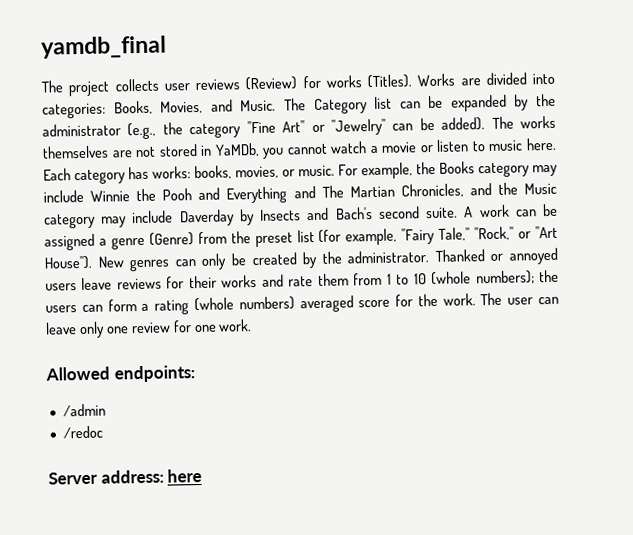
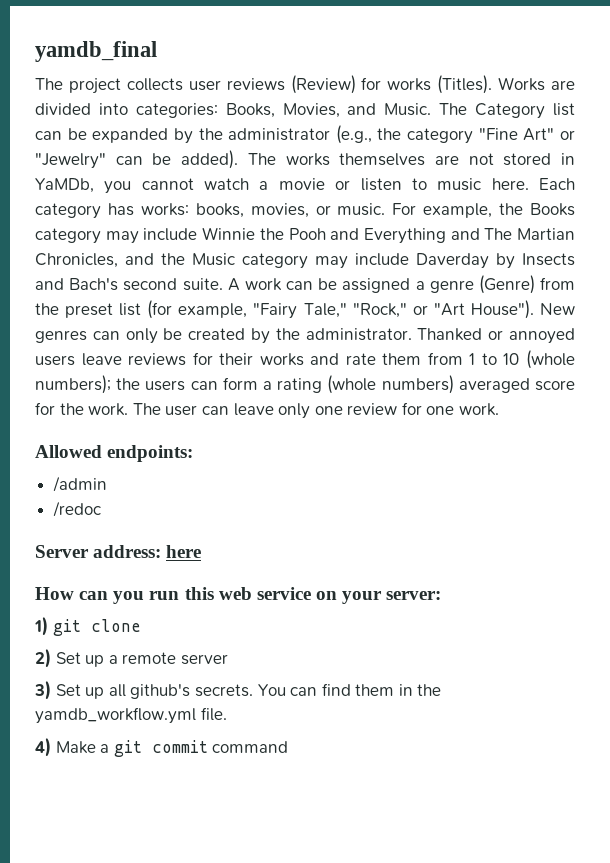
+ How can you run this web service on your server:
+ 1) git clone
+ 2) Set up a remote server
+ 3) Set up all github's secrets. You can find them in the yamdb_workflow.yml file.
+ 4) Make a git commit command

